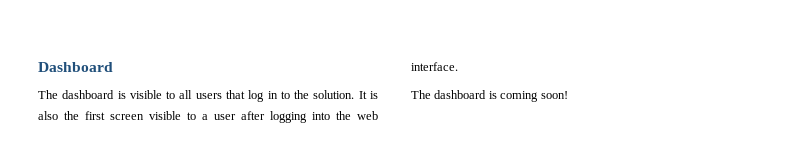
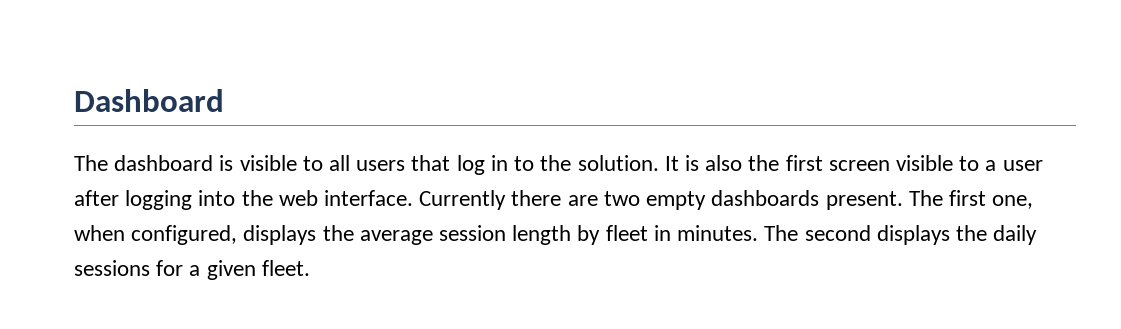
- It is also the first screen visible to a user after logging into the web interface.
- The dashboard is coming soon!
+ It is also the first screen visible to a user after logging into the web interface. Currently there are two empty dashboards present. The first one, when configured, displays the average session length by fleet in minutes. The second displays the daily sessions for a given fleet.

